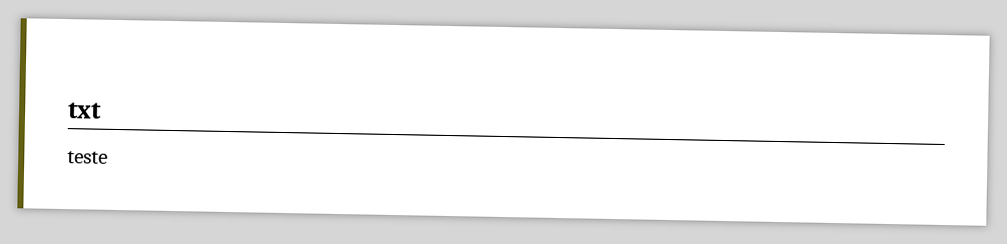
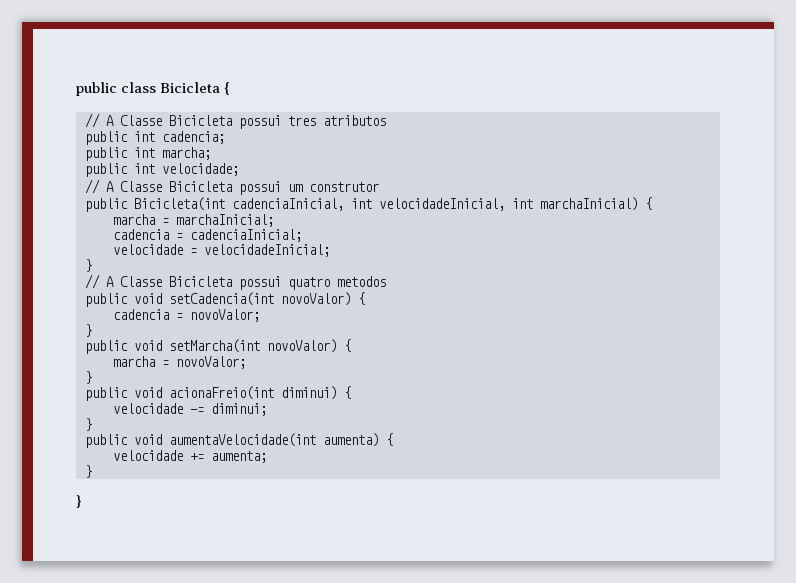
- txt
- teste
+ public class Bicicleta {
+ // A Classe Bicicleta possui tres atributos
+ public int cadencia;
+ public int marcha;
+ public int velocidade;
+ // A Classe Bicicleta possui um construtor
+ public Bicicleta(int cadenciaInicial, int velocidadeInicial, int marchaInicial) {
+ marcha = marchaInicial;
+ cadencia = cadenciaInicial;
+ velocidade = velocidadeInicial;
+ }
+ // A Classe Bicicleta possui quatro metodos
+ public void setCadencia(int novoValor) {
+ cadencia = novoValor;
+ }
+ public void setMarcha(int novoValor) {
+ marcha = novoValor;
+ }
+ public void acionaFreio(int diminui) {
+ velocidade -= diminui;
+ }
+ public void aumentaVelocidade(int aumenta) {
+ velocidade += aumenta;
+ }
+ }

